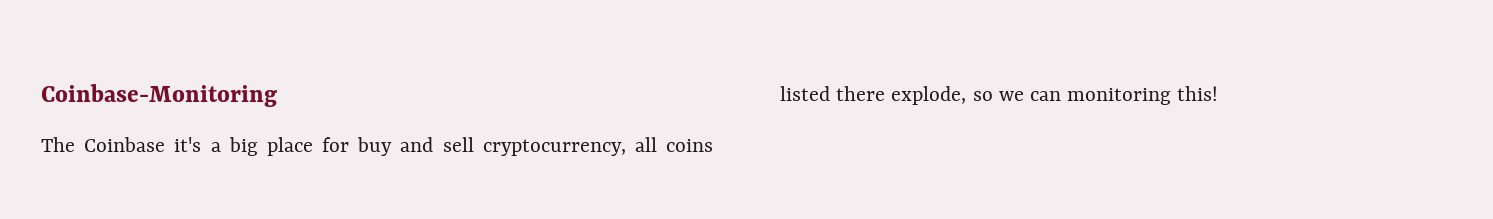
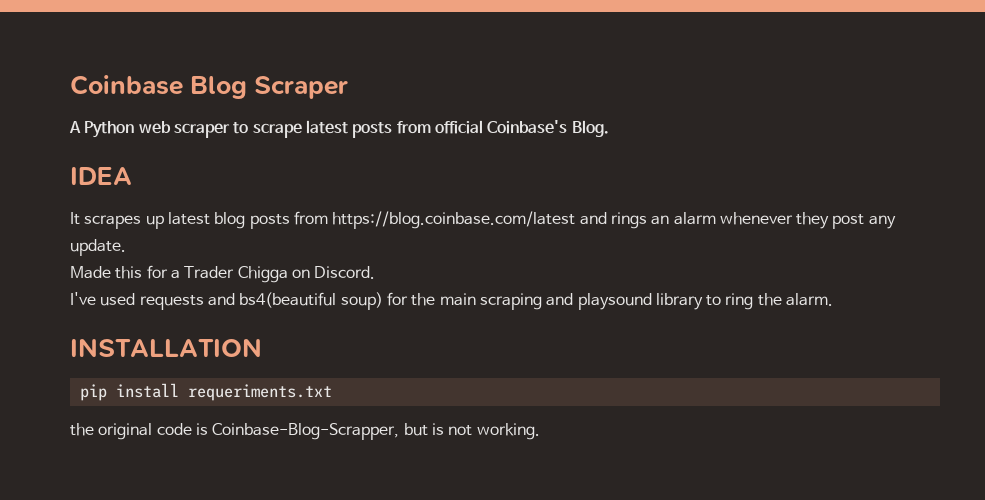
- Coinbase-Monitoring
- The Coinbase it's a big place for buy and sell cryptocurrency, all coins listed there explode, so we can monitoring this!
+ Coinbase Blog Scraper
+ A Python web scraper to scrape latest posts from official Coinbase's Blog.
+ IDEA
+ It scrapes up latest blog posts from https://blog.coinbase.com/latest and rings an alarm whenever they post any update.
+ Made this for a Trader Chigga on Discord.
+ I've used requests and bs4(beautiful soup) for the main scraping and playsound library to ring the alarm.
+ INSTALLATION
+ pip install requeriments.txt
+ the original code is Coinbase-Blog-Scrapper, but is not working.

